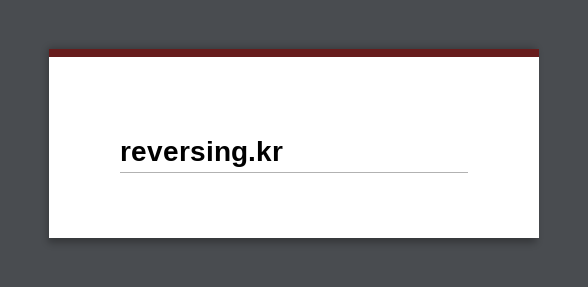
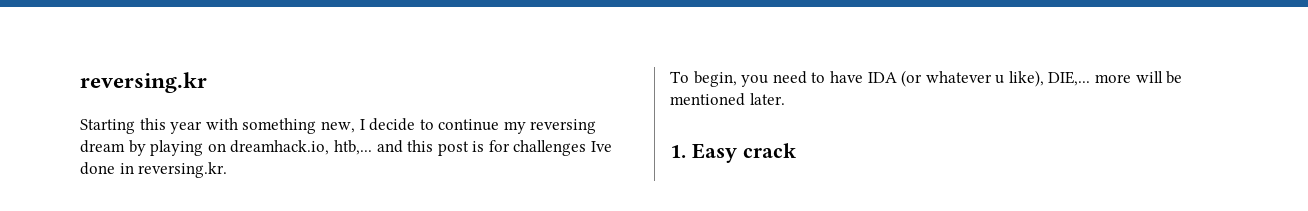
+ Starting this year with something new, I decide to continue my reversing dream by playing on dreamhack.io, htb,... and this post is for challenges Ive done in reversing.kr.
+ To begin, you need to have IDA (or whatever u like), DIE,... more will be mentioned later.
+ 1. Easy crack

